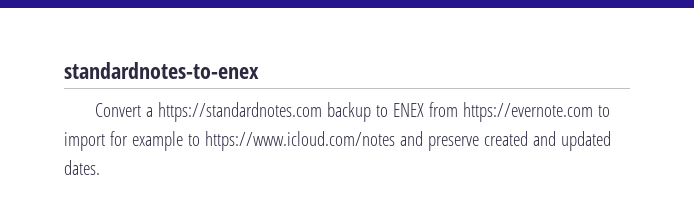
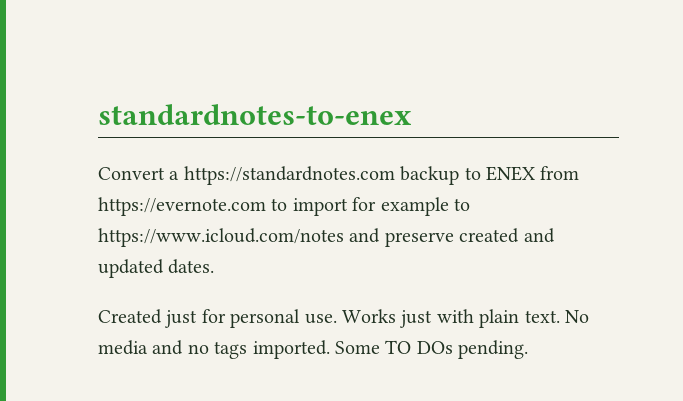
+ Created just for personal use. Works just with plain text. No media and no tags imported. Some TO DOs pending.

